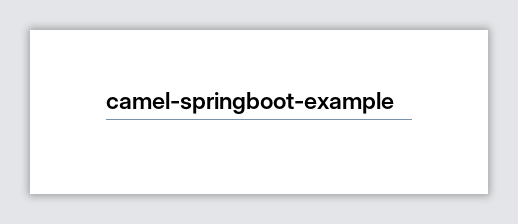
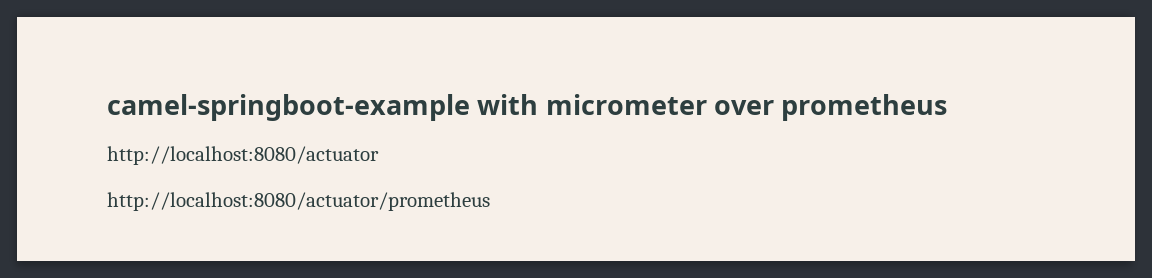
- camel-springboot-example
+ camel-springboot-example with micrometer over prometheus
+ http://localhost:8080/actuator
+ http://localhost:8080/actuator/prometheus

